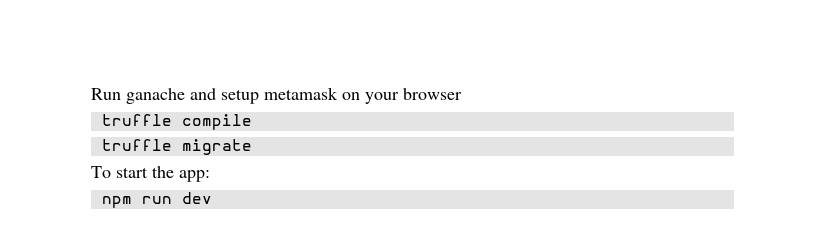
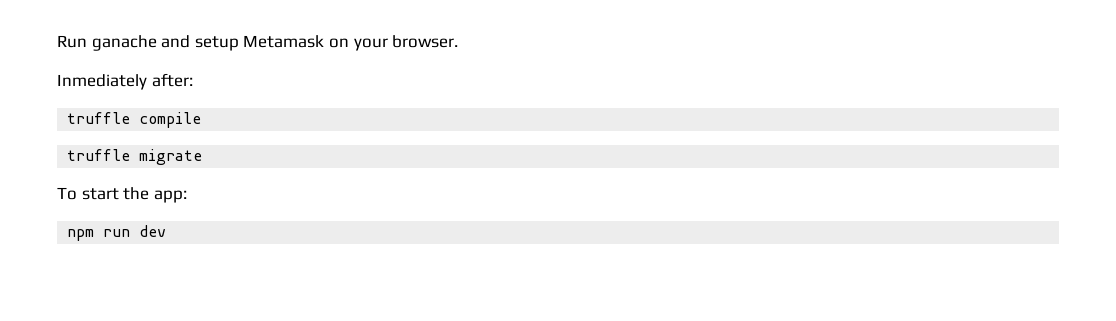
- Run ganache and setup metamask on your browser
+ Run ganache and setup Metamask on your browser.
+ Inmediately after:

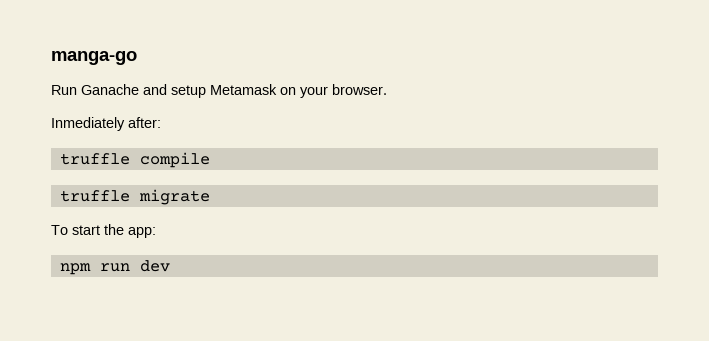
- Run ganache and setup Metamask on your browser.
+ manga-go
+ Run Ganache and setup Metamask on your browser.

